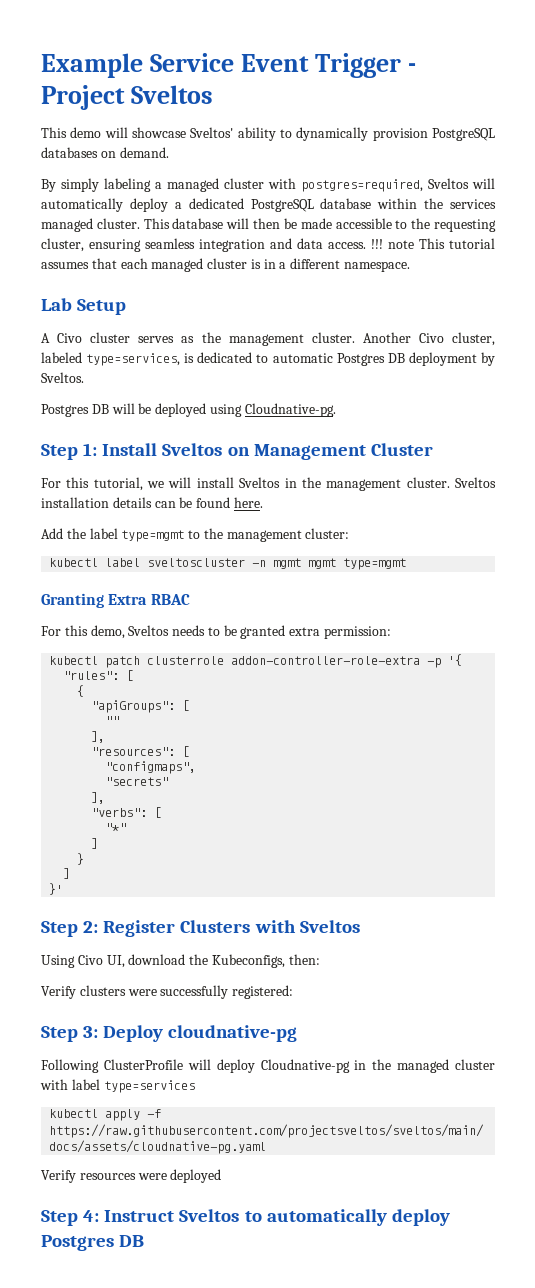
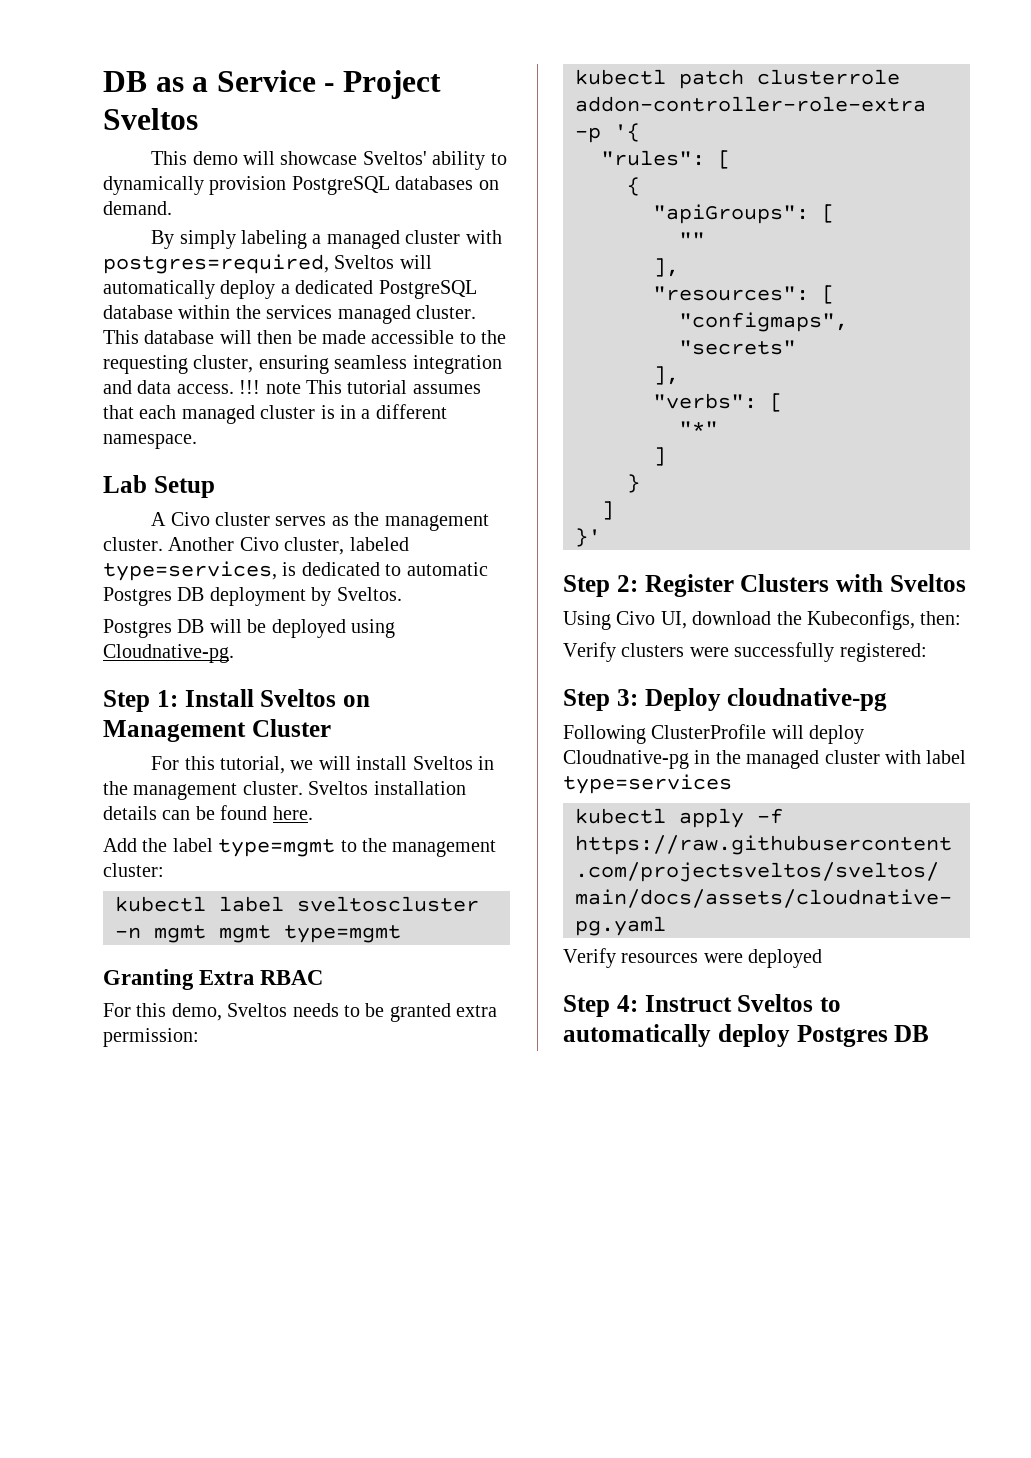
- Example Service Event Trigger - Project Sveltos
+ DB as a Service - Project Sveltos

